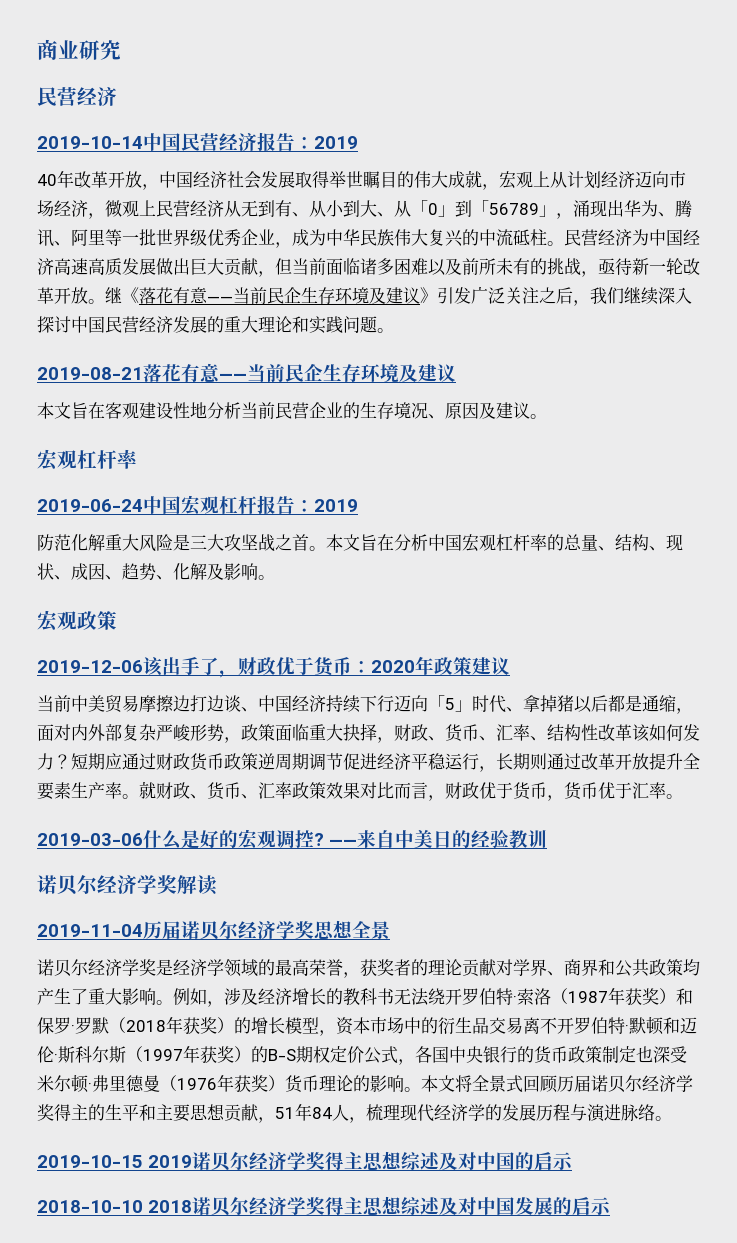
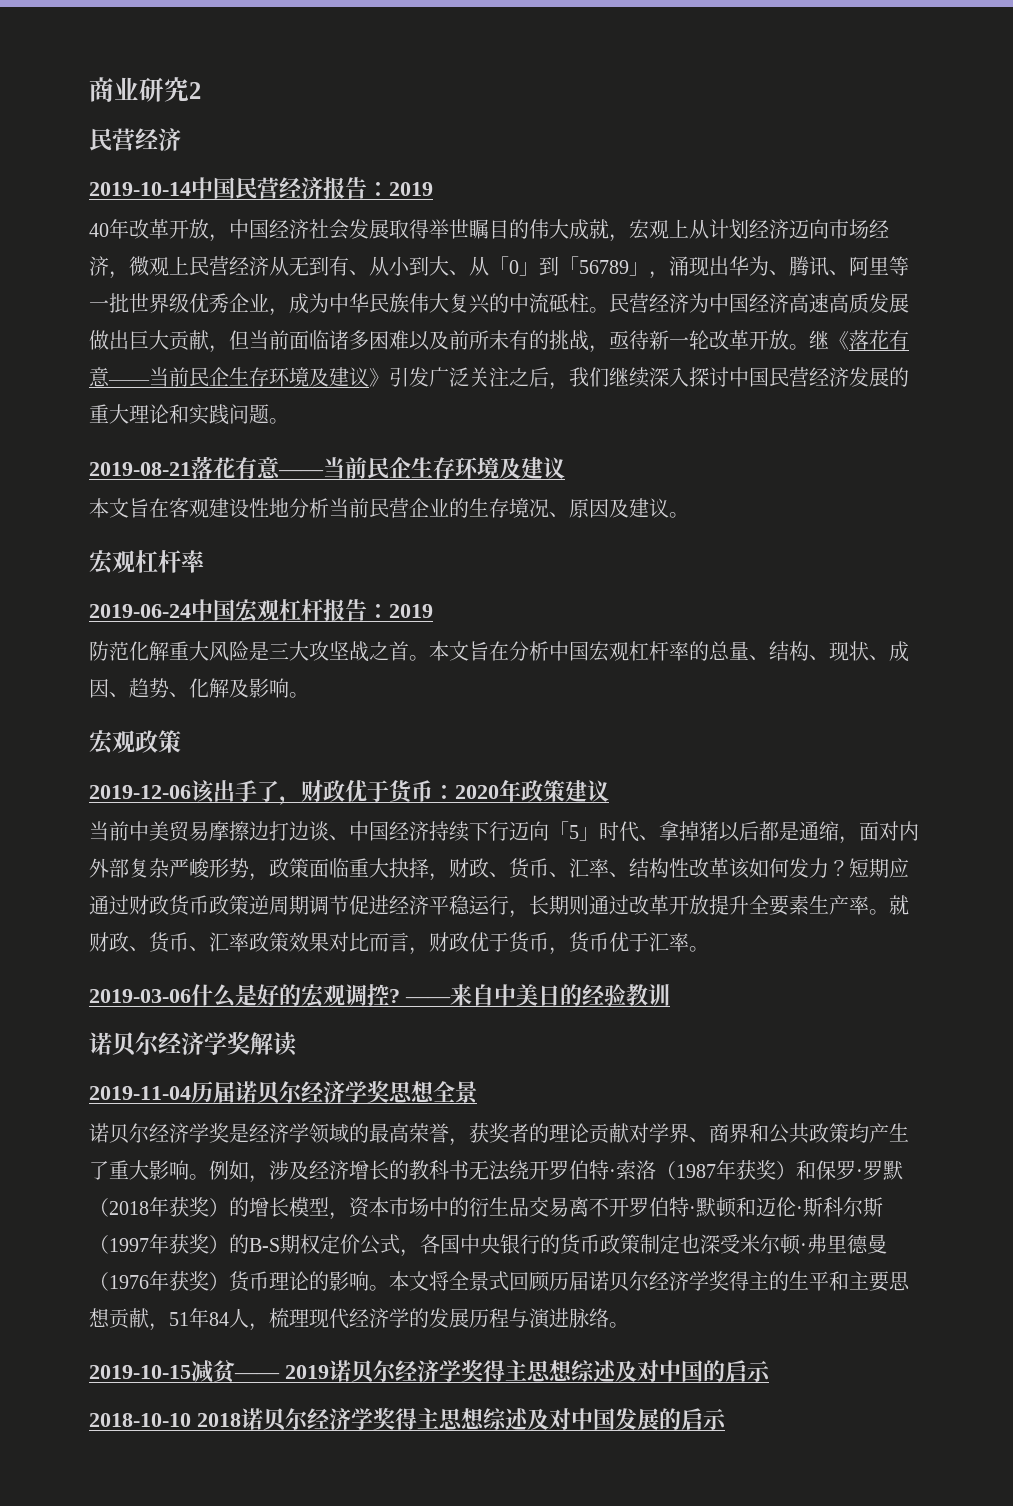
- 商业研究
+ 商业研究2
- 2019-10-15 2019诺贝尔经济学奖得主思想综述及对中国的启示
+ 2019-10-15减贫—— 2019诺贝尔经济学奖得主思想综述及对中国的启示

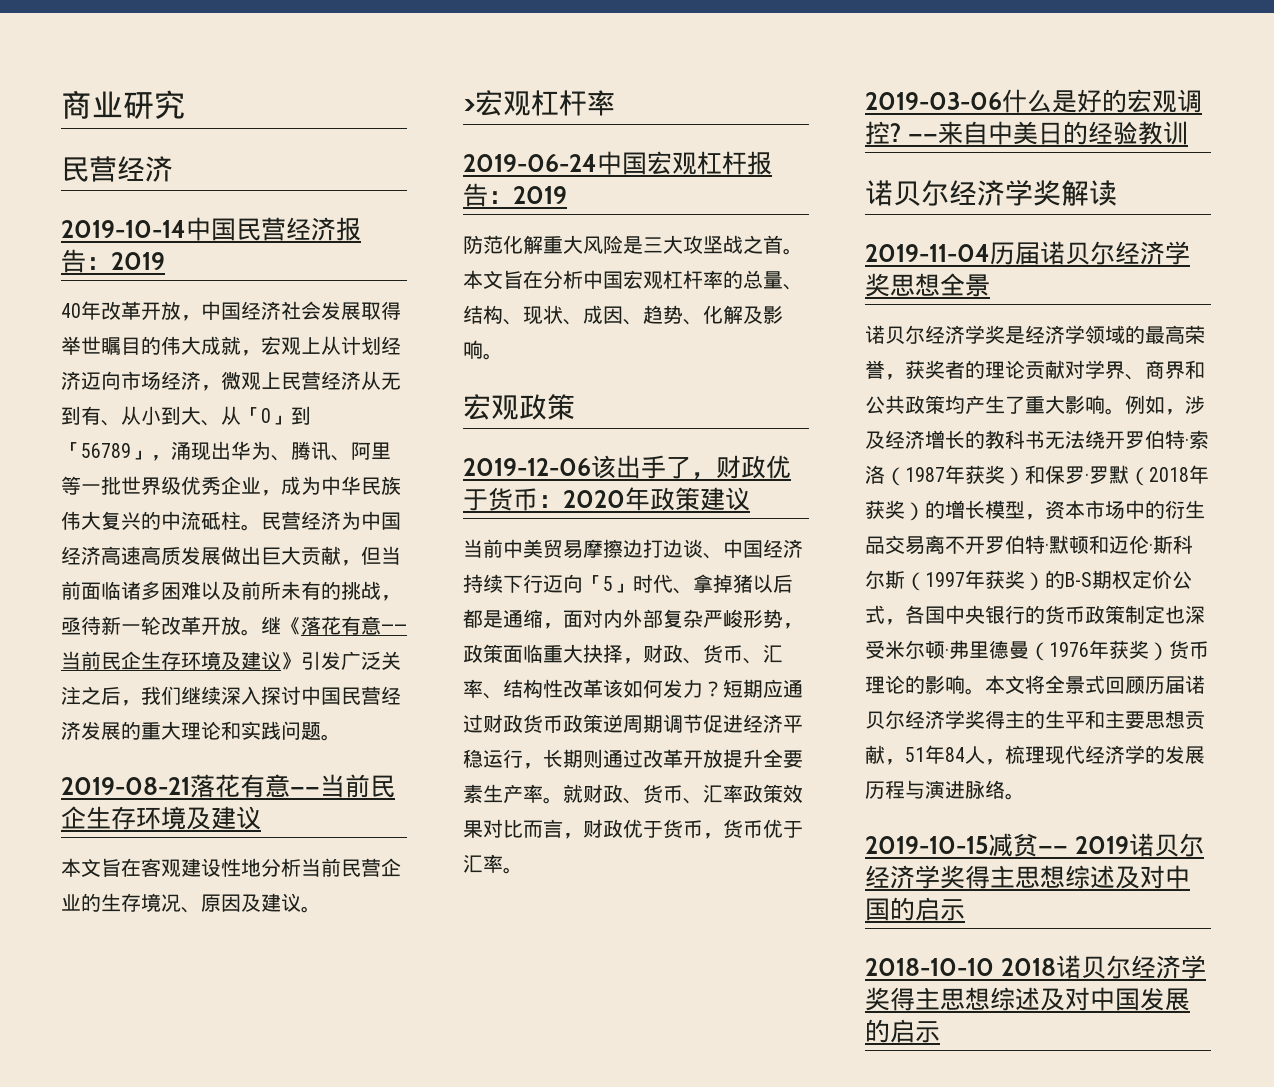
- 商业研究2
+ 商业研究
  本文旨在客观建设性地分析当前民营企业的生存境况、原因及建议。
- 宏观杠杆率
+ >宏观杠杆率

